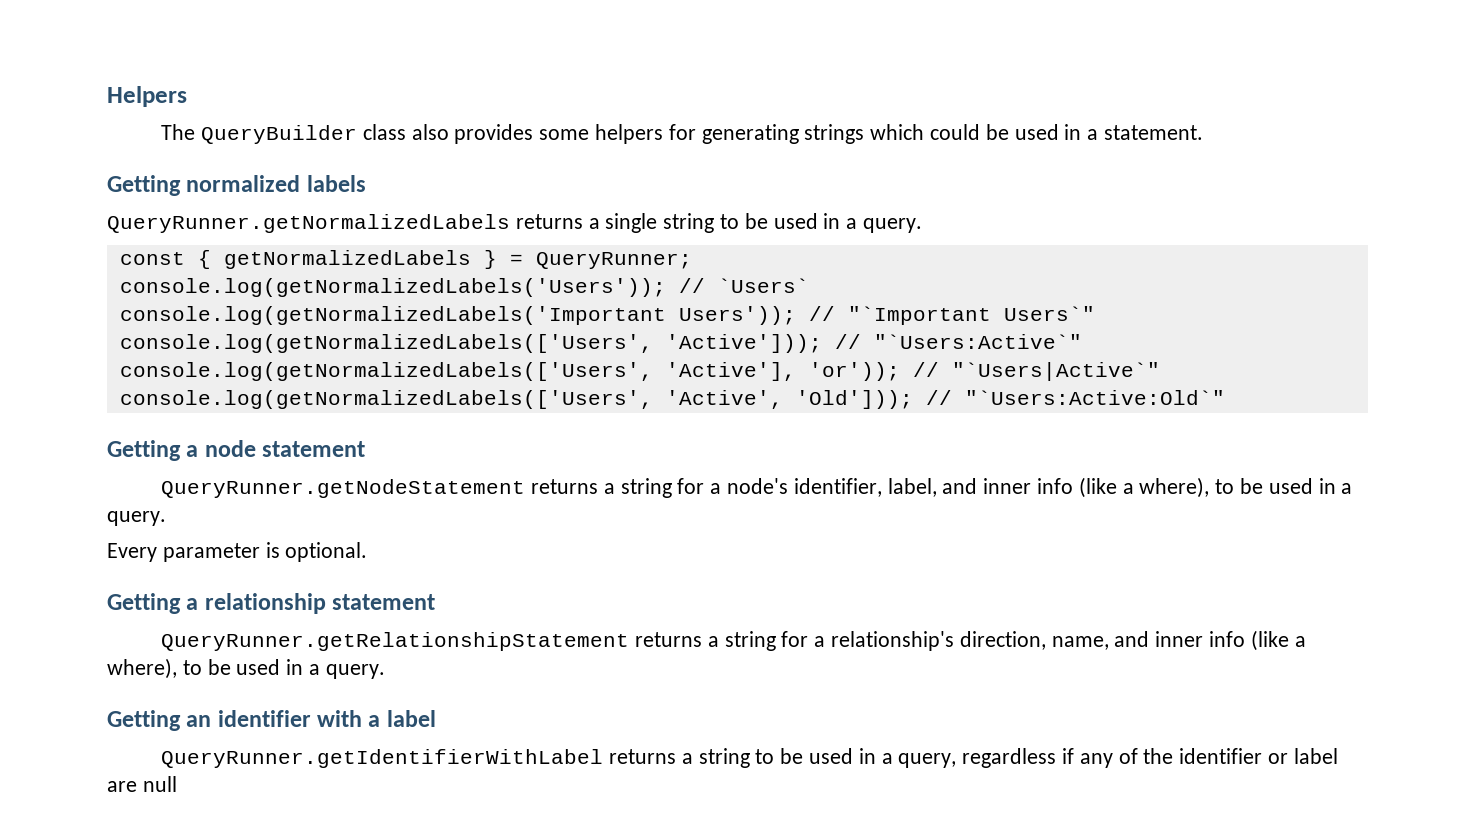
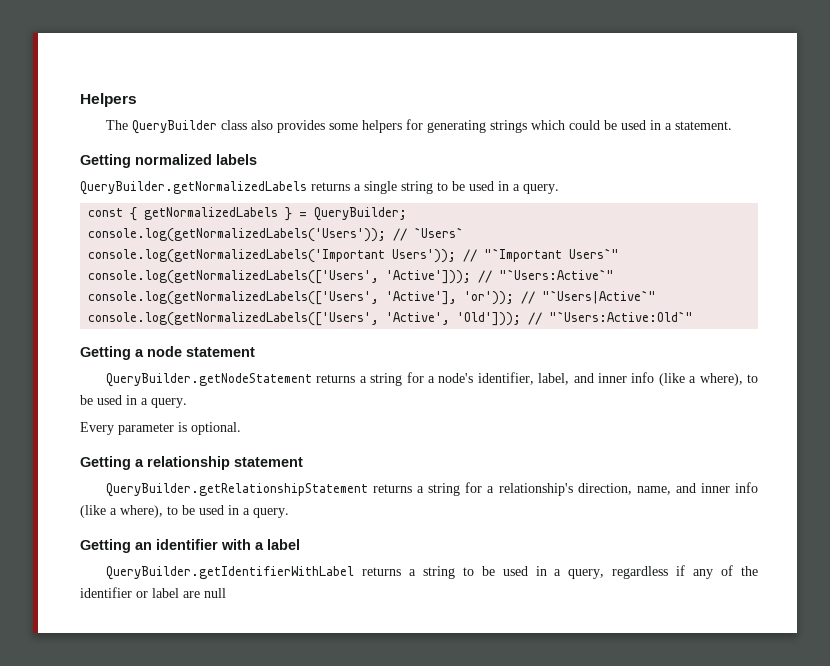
- QueryRunner.getNormalizedLabels returns a single string to be used in a query.
+ QueryBuilder.getNormalizedLabels returns a single string to be used in a query.
- const { getNormalizedLabels } = QueryRunner;
+ const { getNormalizedLabels } = QueryBuilder;
- QueryRunner.getNodeStatement returns a string for a node's identifier, label, and inner info (like a where), to be used in a query.
+ QueryBuilder.getNodeStatement returns a string for a node's identifier, label, and inner info (like a where), to be used in a query.
- QueryRunner.getRelationshipStatement returns a string for a relationship's direction, name, and inner info (like a where), to be used in a query.
+ QueryBuilder.getRelationshipStatement returns a string for a relationship's direction, name, and inner info (like a where), to be used in a query.
- QueryRunner.getIdentifierWithLabel returns a string to be used in a query, regardless if any of the identifier or label are null
+ QueryBuilder.getIdentifierWithLabel returns a string to be used in a query, regardless if any of the identifier or label are null

